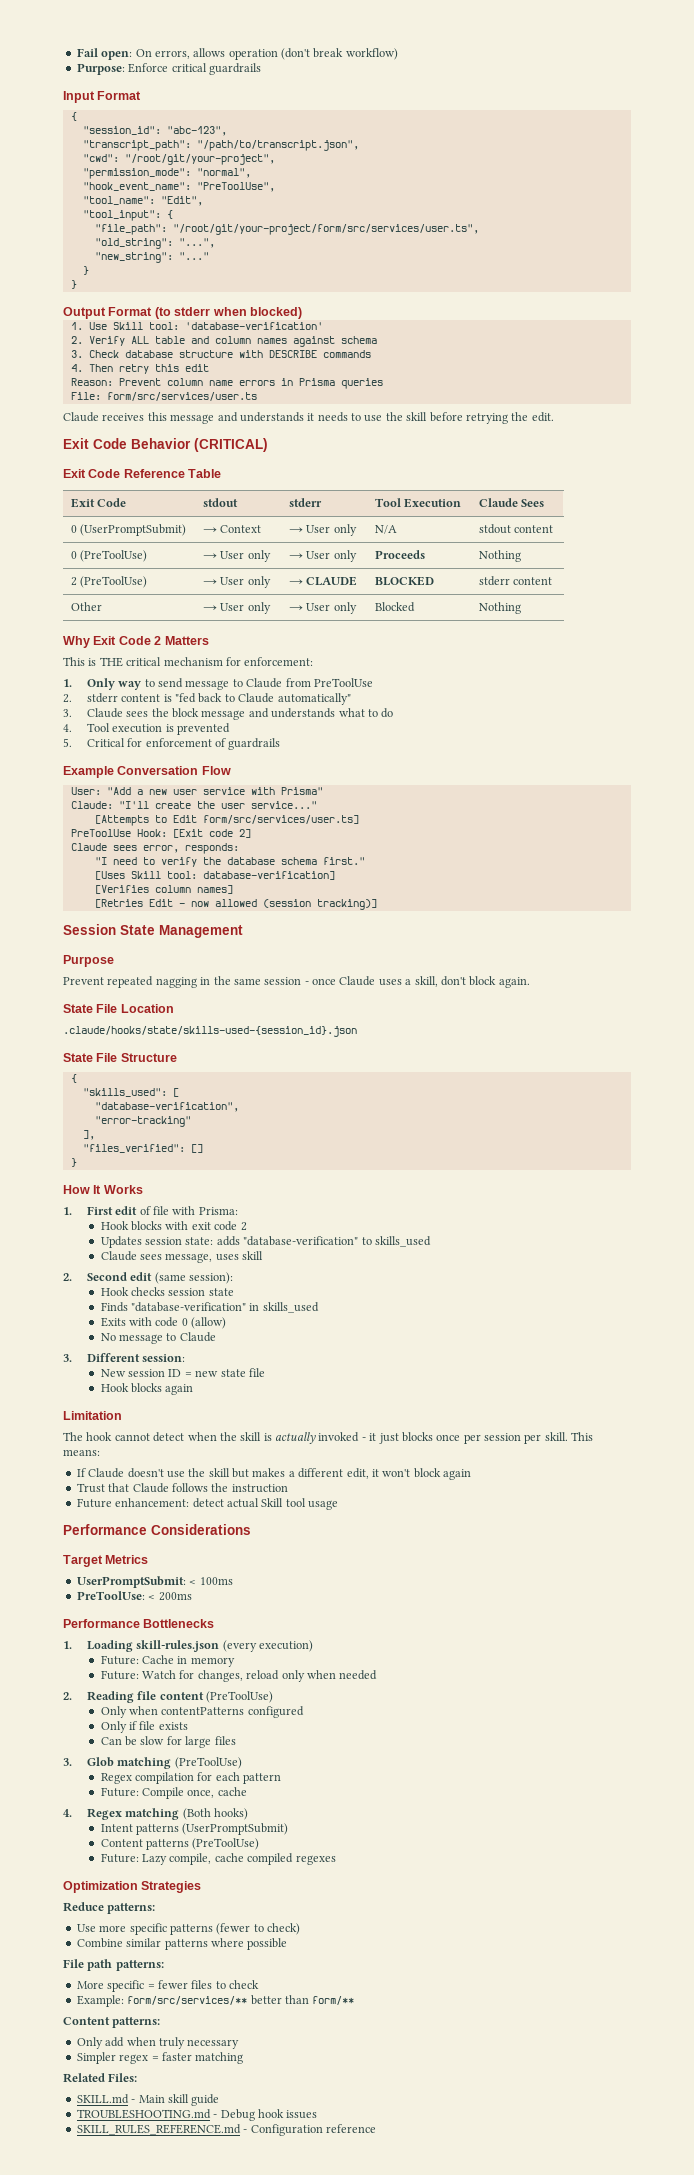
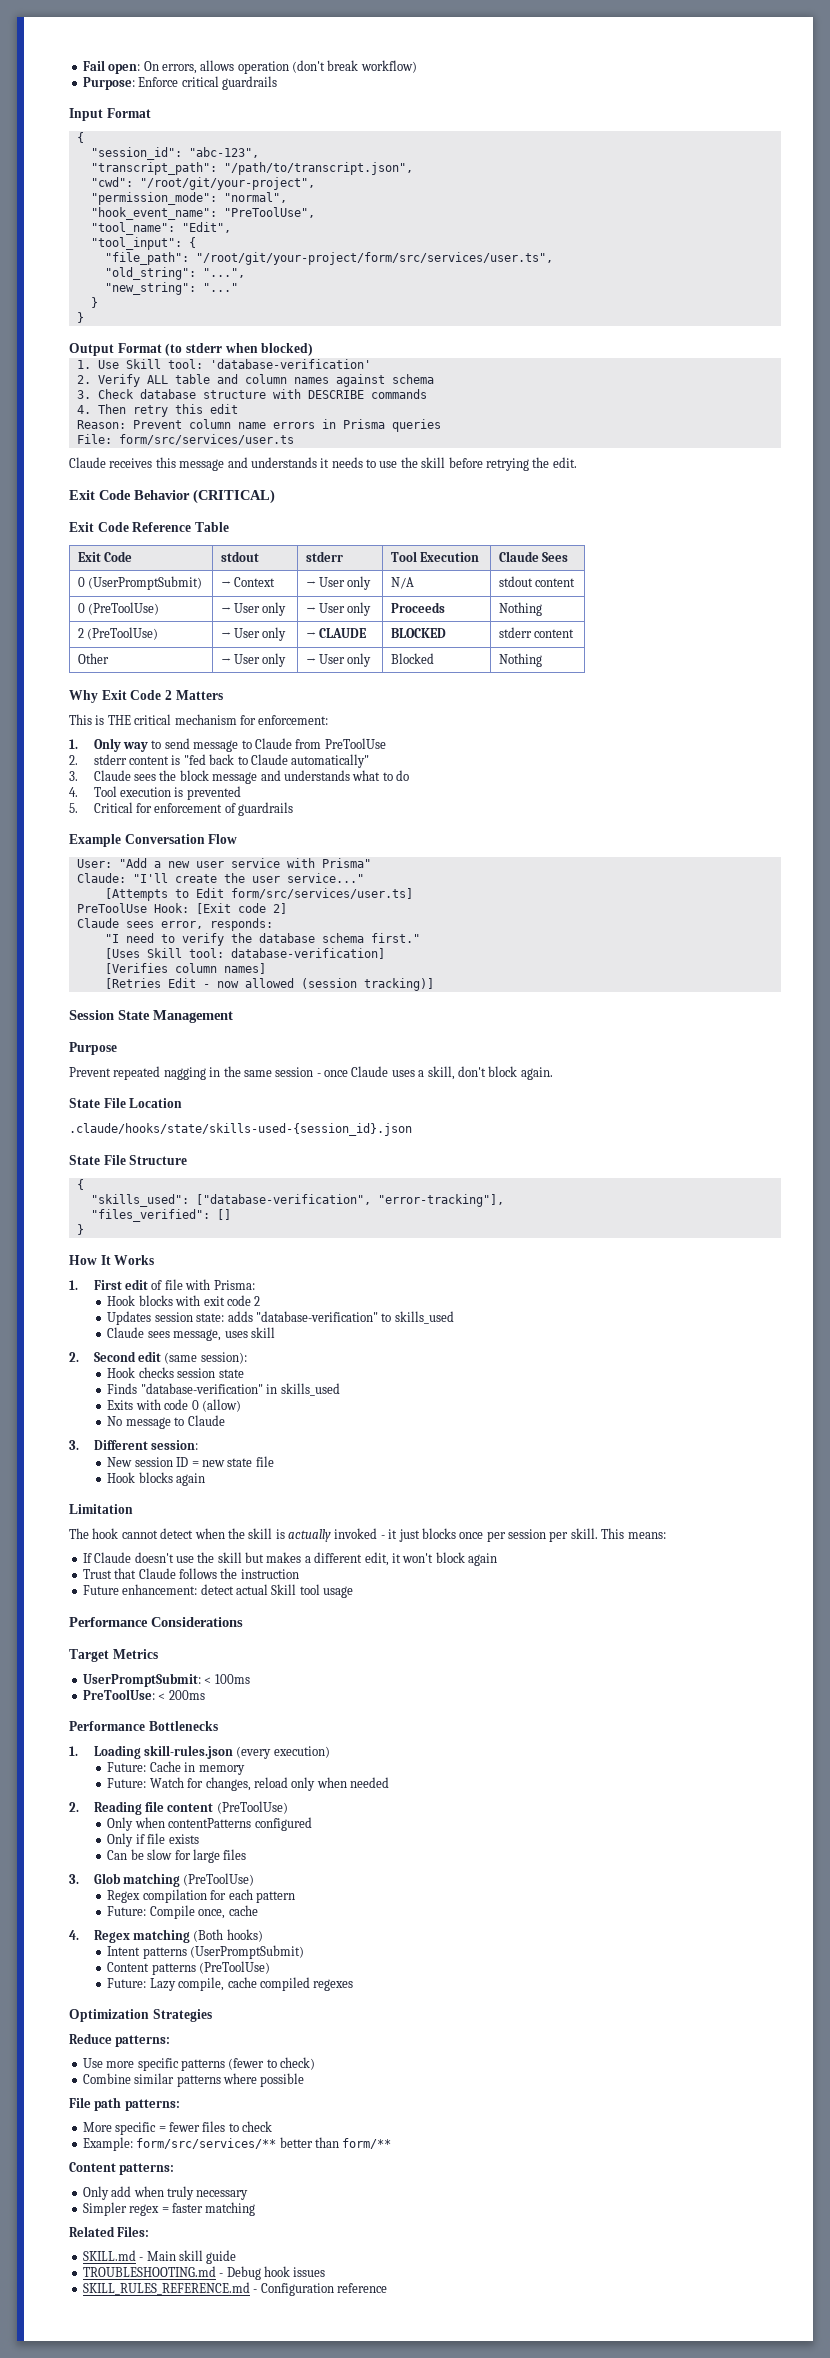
- "skills_used": [
- "database-verification",
- "error-tracking"
- ],
+ "skills_used": ["database-verification", "error-tracking"],

